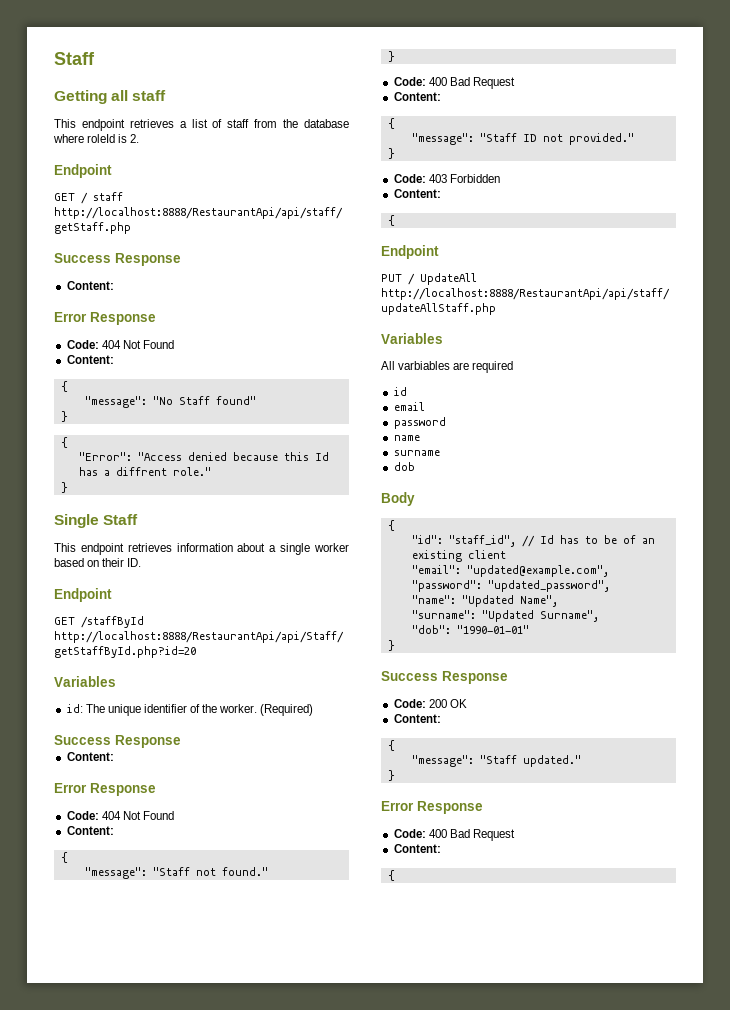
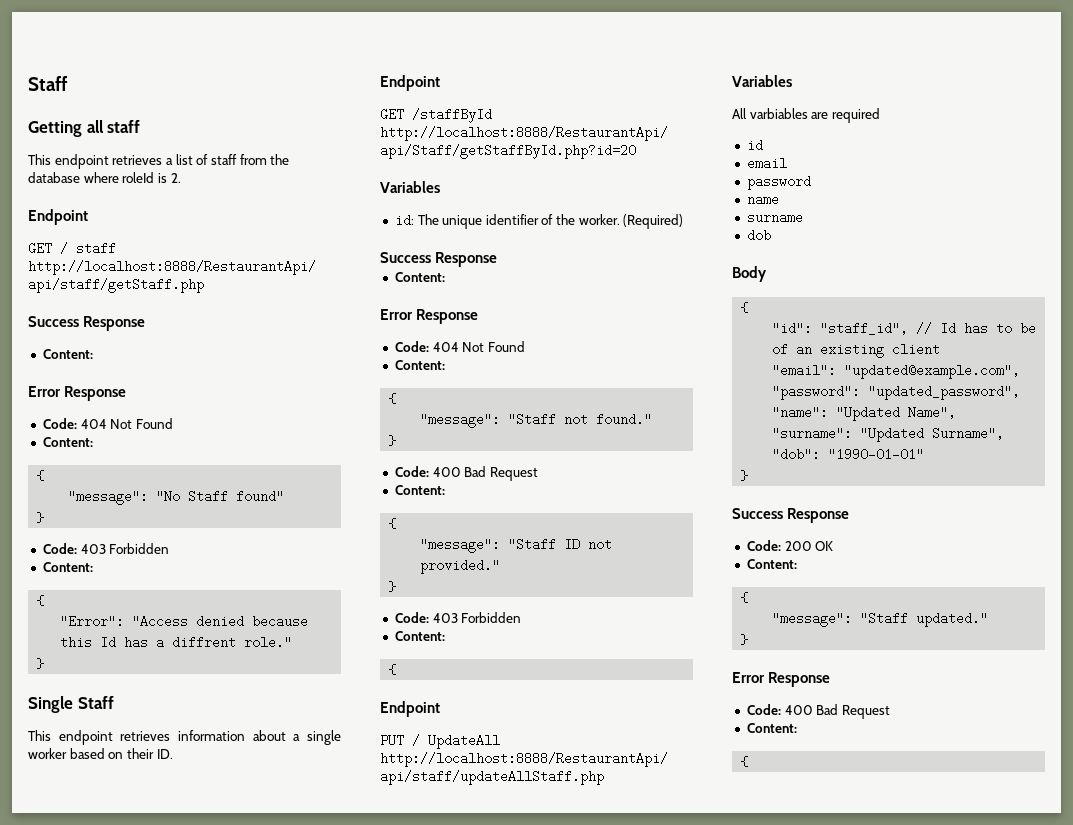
  "message": "No Staff found"
  }
+ Code: 403 Forbidden
+ Content:

